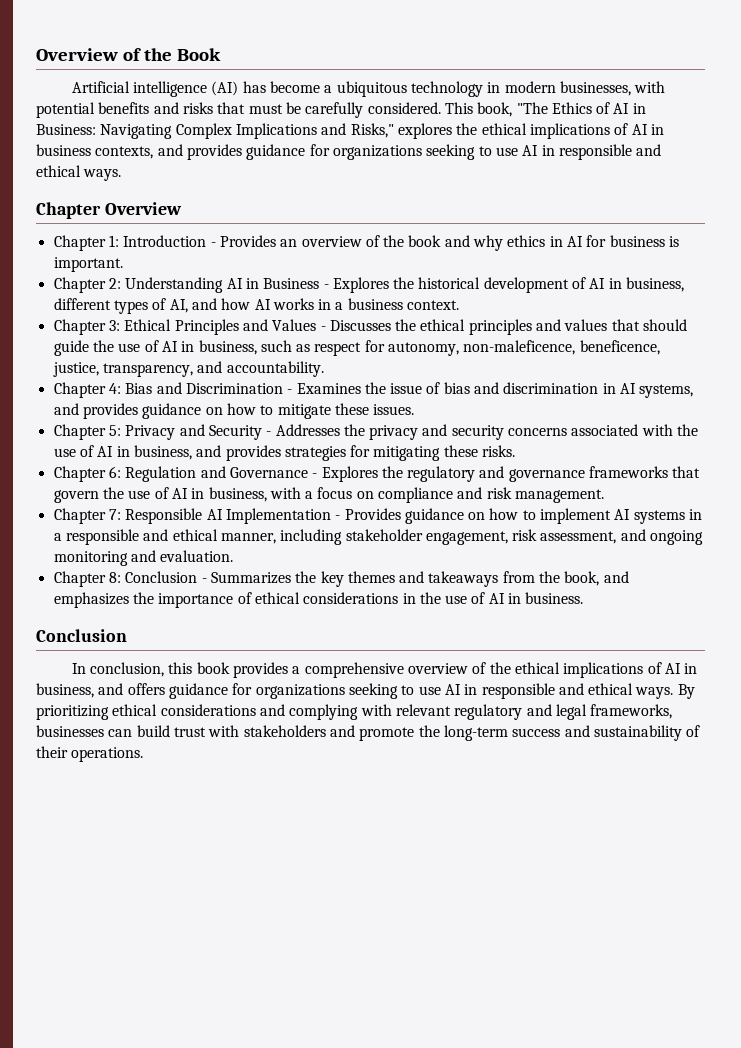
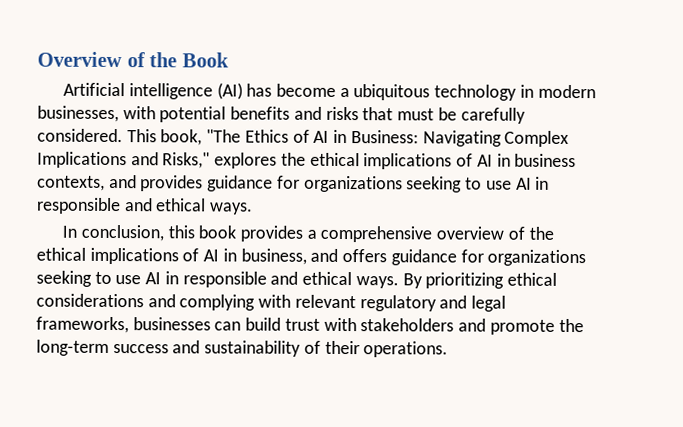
- Chapter Overview
- Chapter 1: Introduction - Provides an overview of the book and why ethics in AI for business is important.
- Chapter 2: Understanding AI in Business - Explores the historical development of AI in business, different types of AI, and how AI works in a business context.
- Chapter 3: Ethical Principles and Values - Discusses the ethical principles and values that should guide the use of AI in business, such as respect for autonomy, non-maleficence, beneficence, justice, transparency, and accountability.
- Chapter 4: Bias and Discrimination - Examines the issue of bias and discrimination in AI systems, and provides guidance on how to mitigate these issues.
- Chapter 5: Privacy and Security - Addresses the privacy and security concerns associated with the use of AI in business, and provides strategies for mitigating these risks.
- Chapter 6: Regulation and Governance - Explores the regulatory and governance frameworks that govern the use of AI in business, with a focus on compliance and risk management.
- Chapter 7: Responsible AI Implementation - Provides guidance on how to implement AI systems in a responsible and ethical manner, including stakeholder engagement, risk assessment, and ongoing monitoring and evaluation.
- Chapter 8: Conclusion - Summarizes the key themes and takeaways from the book, and emphasizes the importance of ethical considerations in the use of AI in business.
- Conclusion

